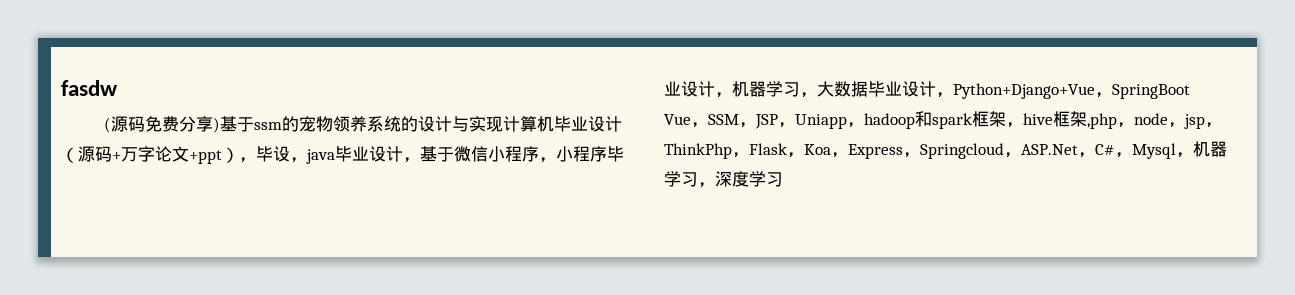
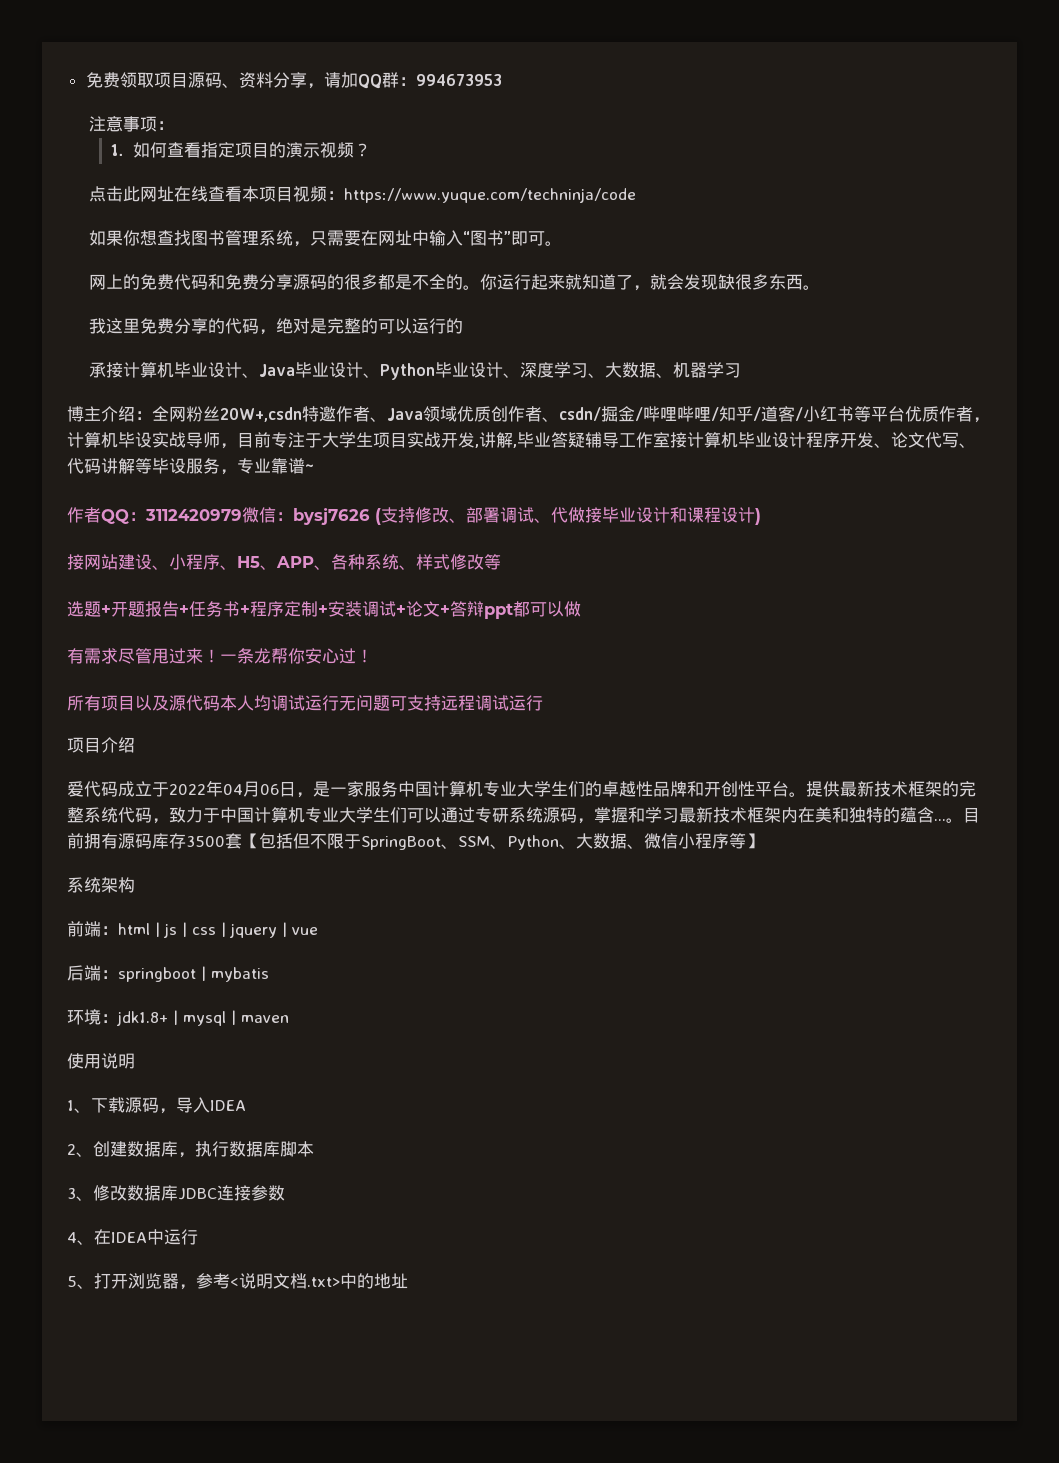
- fasdw
- (源码免费分享)基于ssm的宠物领养系统的设计与实现计算机毕业设计（源码+万字论文+ppt），毕设，java毕业设计，基于微信小程序，小程序毕业设计，机器学习，大数据毕业设计，Python+Django+Vue，SpringBoot Vue，SSM，JSP，Uniapp，hadoop和spark框架，hive框架,php，node，jsp，ThinkPhp，Flask，Koa，Express，Springcloud，ASP.Net，C#，Mysql，机器学习，深度学习
+ 免费领取项目源码、资料分享，请加QQ群：994673953
+ 注意事项：
+ 1.如何查看指定项目的演示视频？
+ 点击此网址在线查看本项目视频：https://www.yuque.com/techninja/code
+ 如果你想查找图书管理系统，只需要在网址中输入“图书”即可。
+ 网上的免费代码和免费分享源码的很多都是不全的。你运行起来就知道了，就会发现缺很多东西。
+ 我这里免费分享的代码，绝对是完整的可以运行的
+ 承接计算机毕业设计、Java毕业设计、Python毕业设计、深度学习、大数据、机器学习
+ 博主介绍：全网粉丝20W+,csdn特邀作者、Java领域优质创作者、csdn/掘金/哔哩哔哩/知乎/道客/小红书等平台优质作者，计算机毕设实战导师，目前专注于大学生项目实战开发,讲解,毕业答疑辅导工作室接计算机毕业设计程序开发、论文代写、代码讲解等毕设服务，专业靠谱~
+ 作者QQ：3112420979微信：bysj7626 (支持修改、部署调试、代做接毕业设计和课程设计)
+ 接网站建设、小程序、H5、APP、各种系统、样式修改等
+ 选题+开题报告+任务书+程序定制+安装调试+论文+答辩ppt都可以做
+ 有需求尽管甩过来！一条龙帮你安心过！
+ 所有项目以及源代码本人均调试运行无问题可支持远程调试运行
+ 项目介绍
+ 爱代码成立于2022年04月06日，是一家服务中国计算机专业大学生们的卓越性品牌和开创性平台。提供最新技术框架的完整系统代码，致力于中国计算机专业大学生们可以通过专研系统源码，掌握和学习最新技术框架内在美和独特的蕴含...。目前拥有源码库存3500套【包括但不限于SpringBoot、SSM、Python、大数据、微信小程序等】
+ 系统架构
+ 前端：html | js | css | jquery | vue
+ 后端：springboot | mybatis
+ 环境：jdk1.8+ | mysql | maven
+ 使用说明
+ 1、下载源码，导入IDEA
+ 2、创建数据库，执行数据库脚本
+ 3、修改数据库JDBC连接参数
+ 4、在IDEA中运行
+ 5、打开浏览器，参考<说明文档.txt>中的地址

